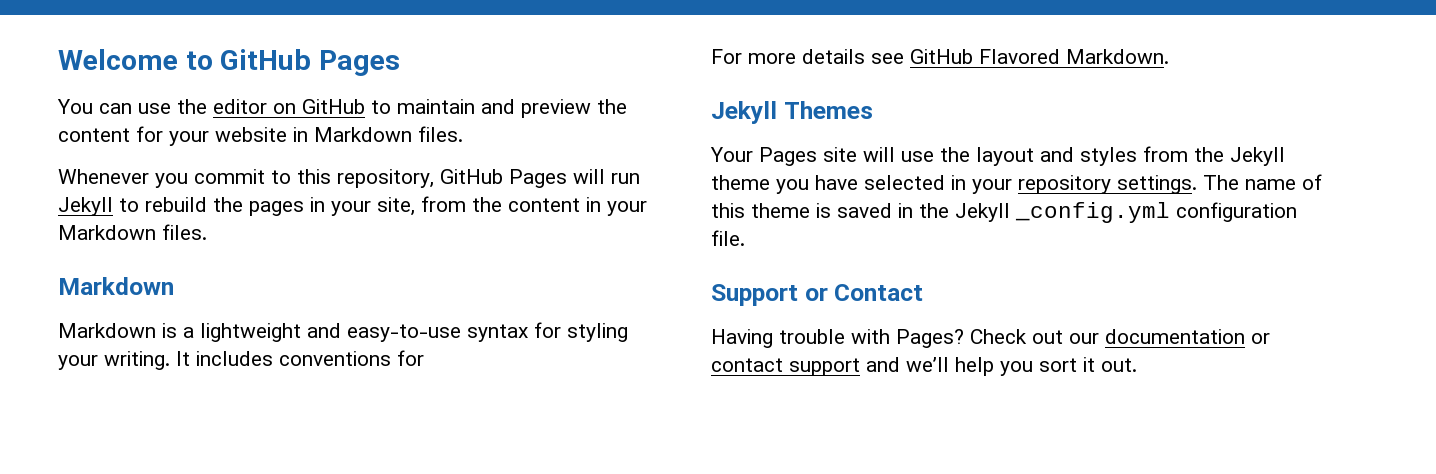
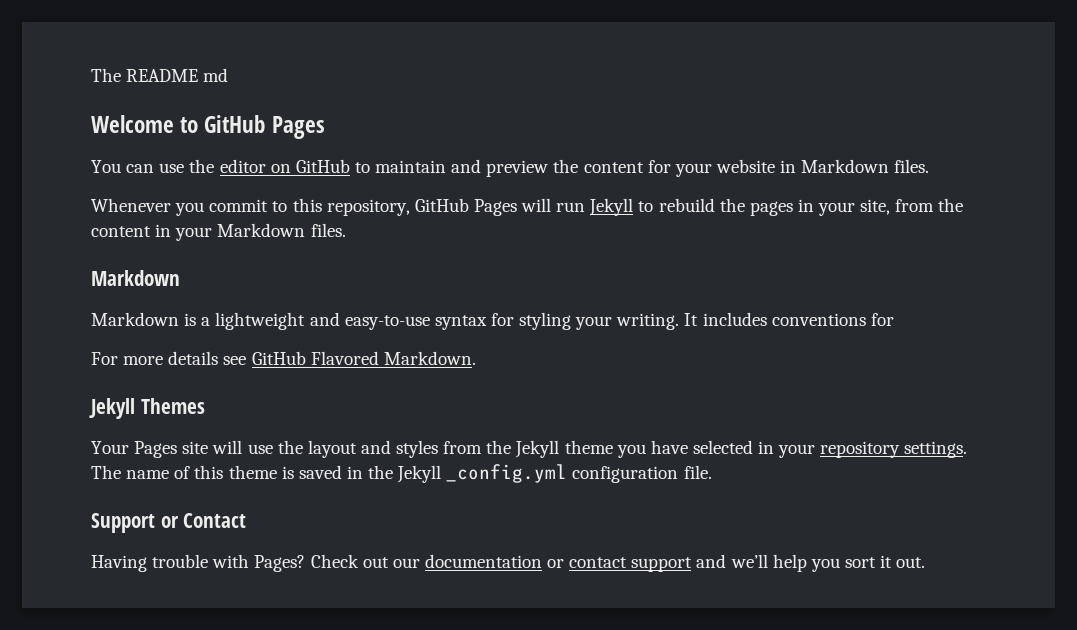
+ The README md

